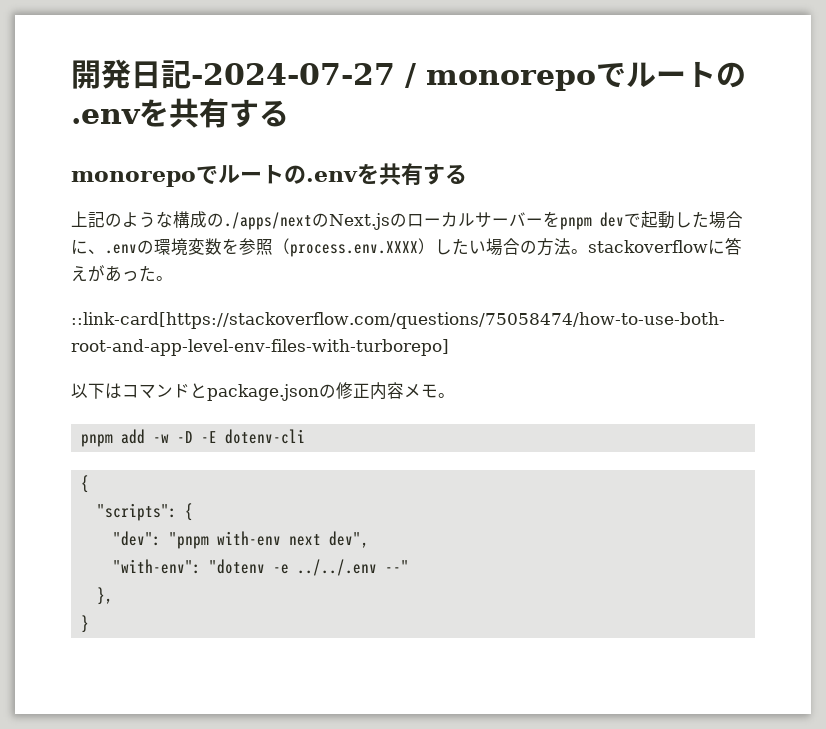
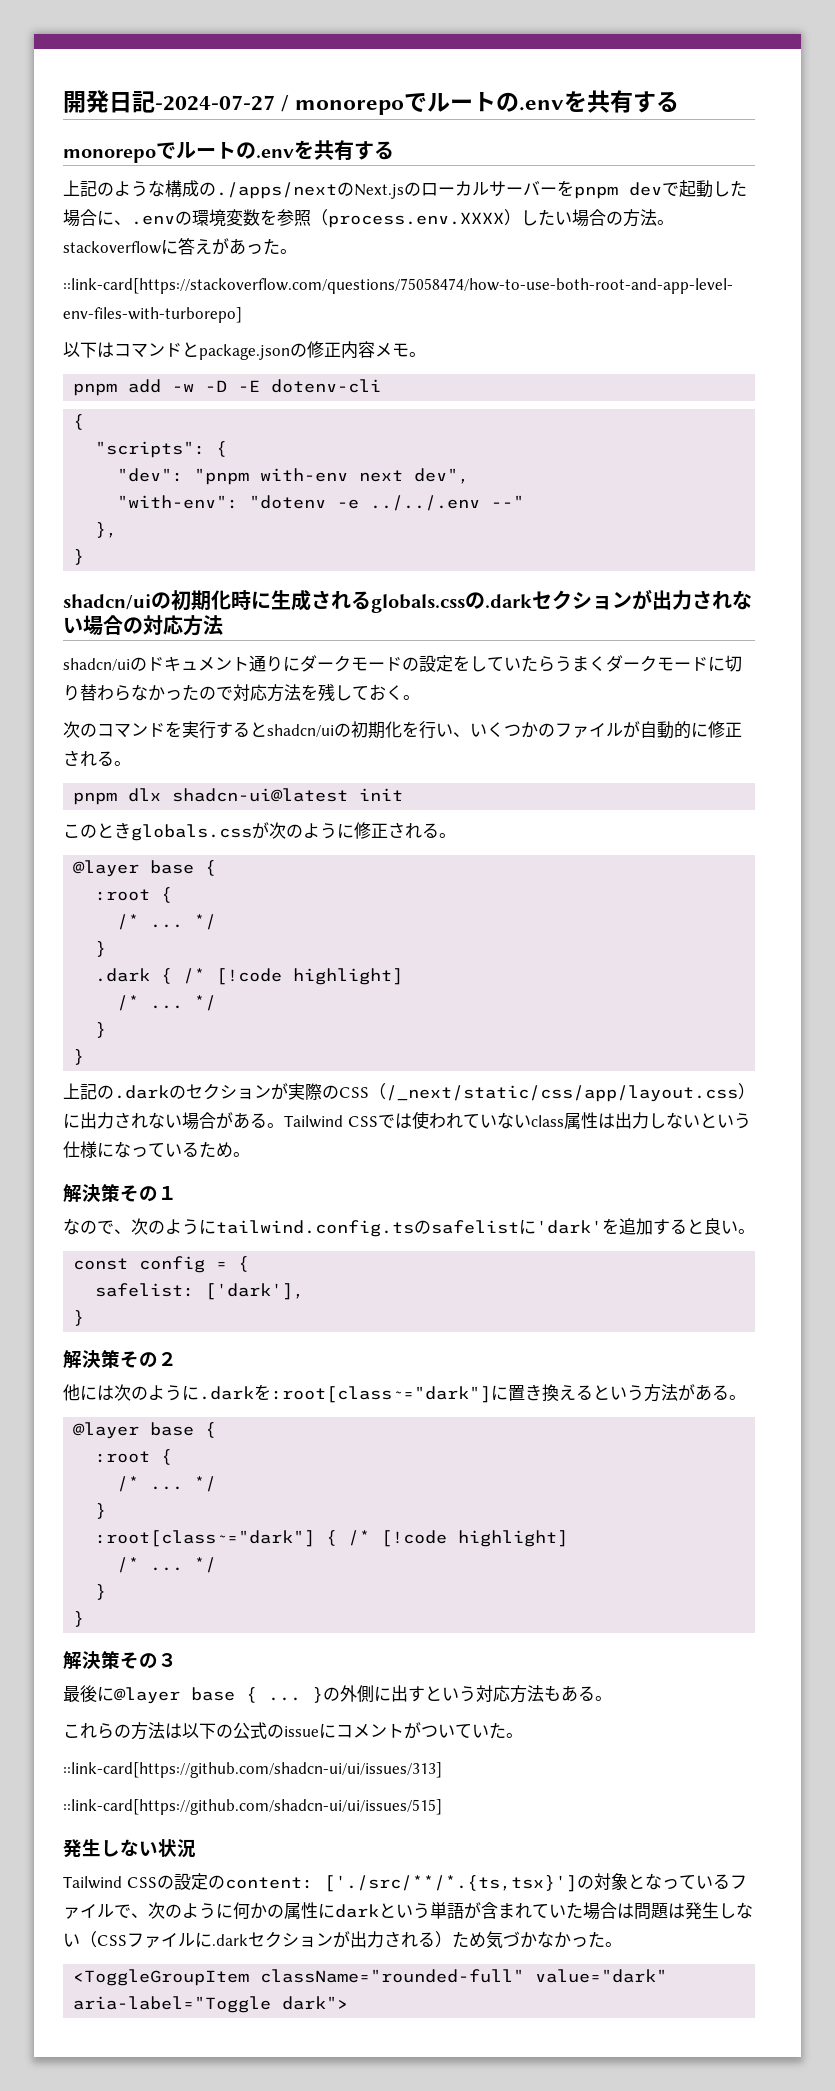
+ shadcn/uiの初期化時に生成されるglobals.cssの.darkセクションが出力されない場合の対応方法
+ shadcn/uiのドキュメント通りにダークモードの設定をしていたらうまくダークモードに切り替わらなかったので対応方法を残しておく。
+ 次のコマンドを実行するとshadcn/uiの初期化を行い、いくつかのファイルが自動的に修正される。
+ pnpm dlx shadcn-ui@latest init
+ このときglobals.cssが次のように修正される。
+ @layer base {
+ :root {
+ /* ... */
+ }
+ .dark { /* [!code highlight]
+ /* ... */
+ }
+ }
+ 上記の.darkのセクションが実際のCSS（/_next/static/css/app/layout.css）に出力されない場合がある。Tailwind CSSでは使われていないclass属性は出力しないという仕様になっているため。
+ 解決策その１
+ なので、次のようにtailwind.config.tsのsafelistに'dark'を追加すると良い。
+ const config = {
+ safelist: ['dark'],
+ }
+ 解決策その２
+ 他には次のように.darkを:root[class~="dark"]に置き換えるという方法がある。
+ @layer base {
+ :root {
+ /* ... */
+ }
+ :root[class~="dark"] { /* [!code highlight]
+ /* ... */
+ }
+ }
+ 解決策その３
+ 最後に@layer base { ... }の外側に出すという対応方法もある。
+ これらの方法は以下の公式のissueにコメントがついていた。
+ ::link-card[https://github.com/shadcn-ui/ui/issues/313]
+ ::link-card[https://github.com/shadcn-ui/ui/issues/515]
+ 発生しない状況
+ Tailwind CSSの設定のcontent: ['./src/**/*.{ts,tsx}']の対象となっているファイルで、次のように何かの属性にdarkという単語が含まれていた場合は問題は発生しない（CSSファイルに.darkセクションが出力される）ため気づかなかった。
+ <ToggleGroupItem className="rounded-full" value="dark" aria-label="Toggle dark">

